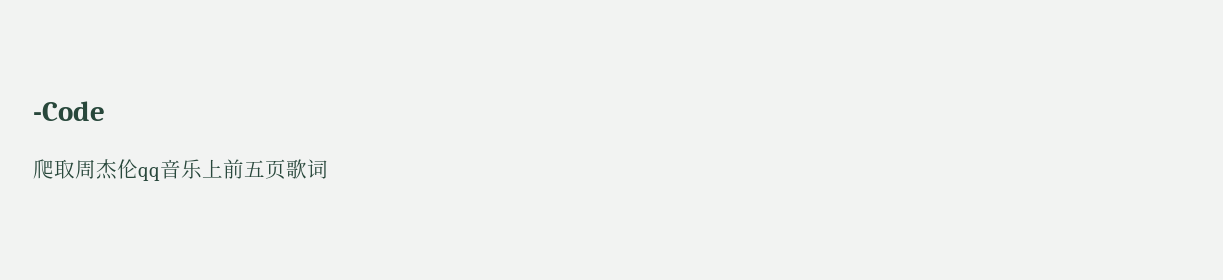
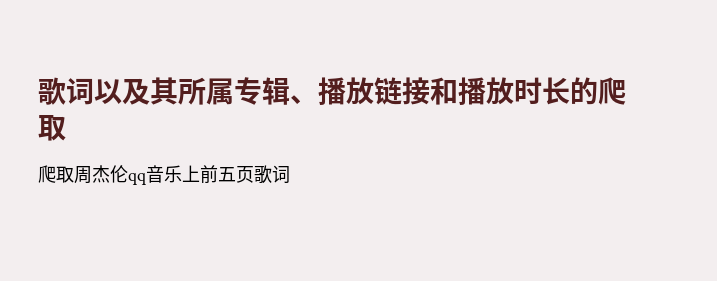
- -Code
+ 歌词以及其所属专辑、播放链接和播放时长的爬取

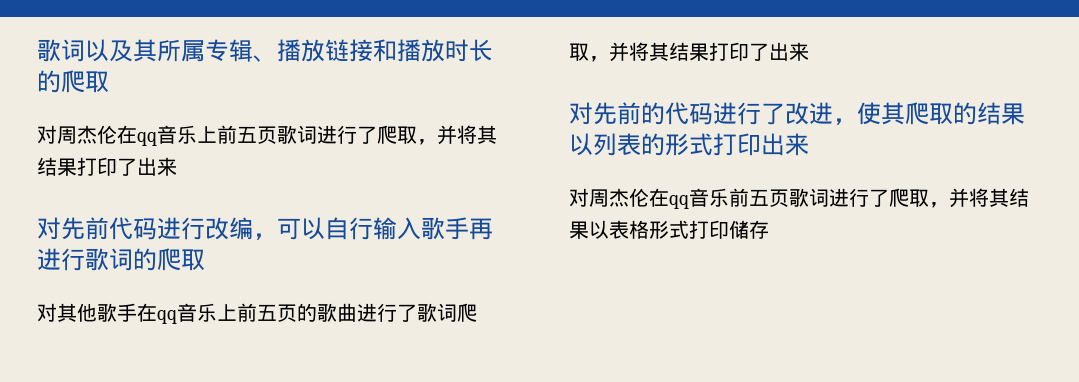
- 爬取周杰伦qq音乐上前五页歌词
+ 对周杰伦在qq音乐上前五页歌词进行了爬取，并将其结果打印了出来
+ 对先前代码进行改编，可以自行输入歌手再进行歌词的爬取
+ 对其他歌手在qq音乐上前五页的歌曲进行了歌词爬取，并将其结果打印了出来
+ 对先前的代码进行了改进，使其爬取的结果以列表的形式打印出来
+ 对周杰伦在qq音乐前五页歌词进行了爬取，并将其结果以表格形式打印储存

